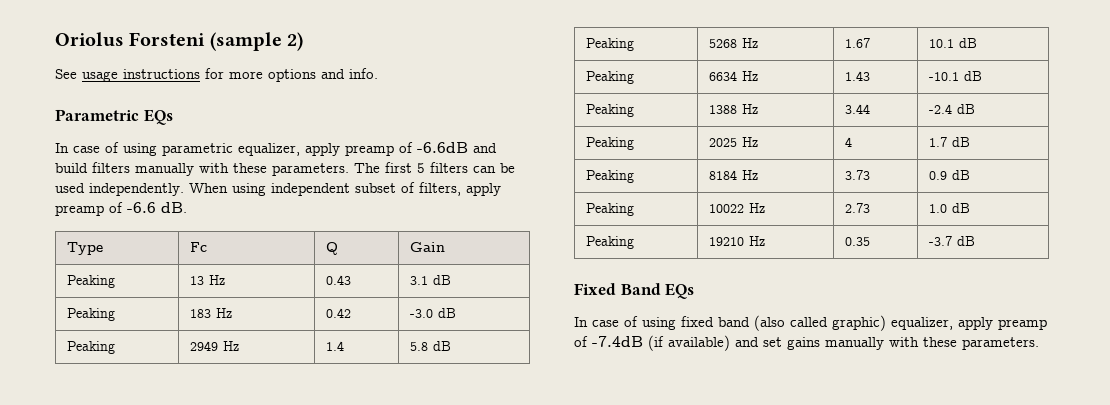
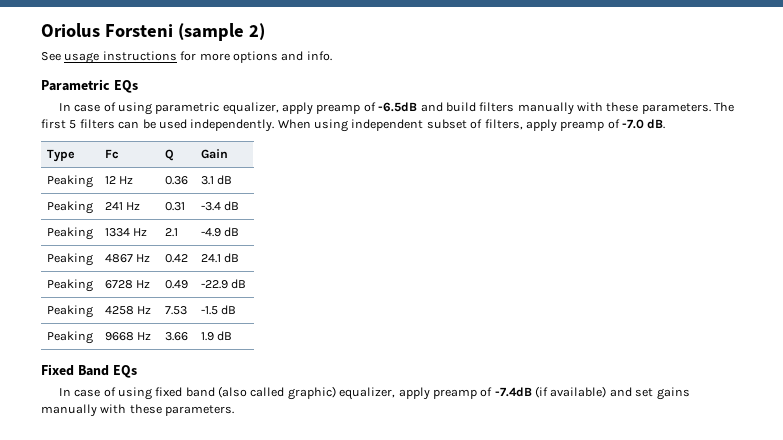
- In case of using parametric equalizer, apply preamp of -6.6dB and build filters manually with these parameters.
+ In case of using parametric equalizer, apply preamp of -6.5dB and build filters manually with these parameters.
- When using independent subset of filters, apply preamp of -6.6 dB.
+ When using independent subset of filters, apply preamp of -7.0 dB.
- Peaking | 13 Hz | 0.43 | 3.1 dB
+ Peaking | 12 Hz | 0.36 | 3.1 dB
- Peaking | 183 Hz | 0.42 | -3.0 dB
- Peaking | 2949 Hz | 1.4 | 5.8 dB
- Peaking | 5268 Hz | 1.67 | 10.1 dB
- Peaking | 6634 Hz | 1.43 | -10.1 dB
- Peaking | 1388 Hz | 3.44 | -2.4 dB
- Peaking | 2025 Hz | 4 | 1.7 dB
- Peaking | 8184 Hz | 3.73 | 0.9 dB
- Peaking | 10022 Hz | 2.73 | 1.0 dB
- Peaking | 19210 Hz | 0.35 | -3.7 dB
+ Peaking | 241 Hz | 0.31 | -3.4 dB
+ Peaking | 1334 Hz | 2.1 | -4.9 dB
+ Peaking | 4867 Hz | 0.42 | 24.1 dB
+ Peaking | 6728 Hz | 0.49 | -22.9 dB
+ Peaking | 4258 Hz | 7.53 | -1.5 dB
+ Peaking | 9668 Hz | 3.66 | 1.9 dB

